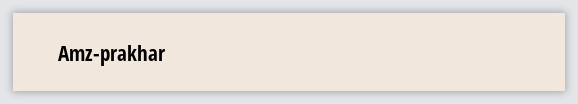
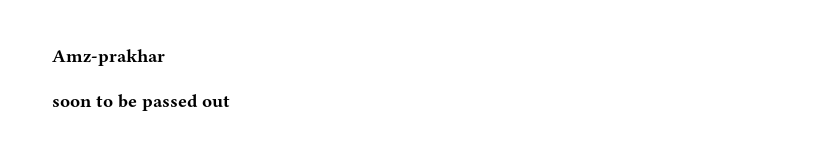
+ soon to be passed out

